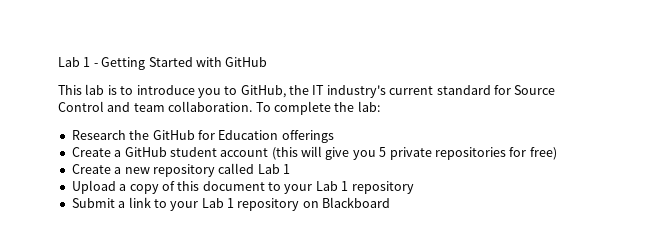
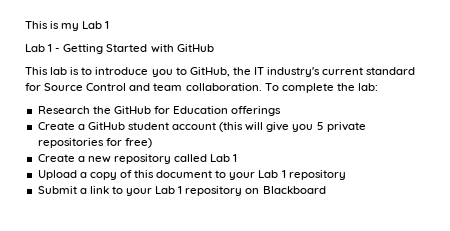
+ This is my Lab 1

